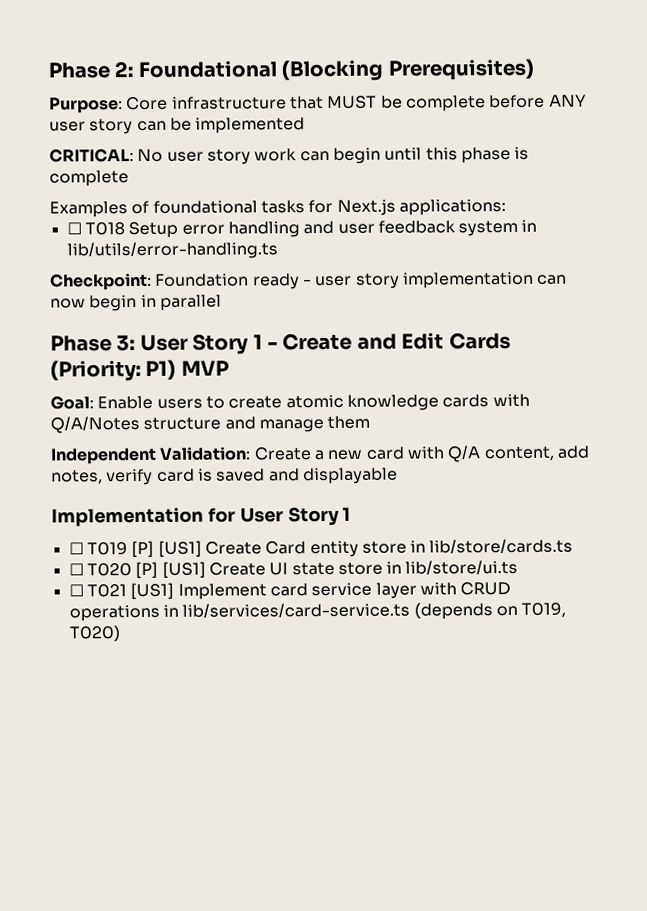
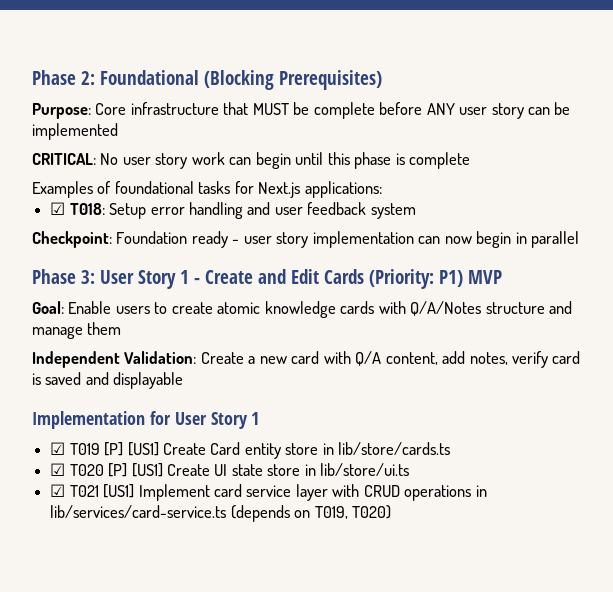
- ☐ T018 Setup error handling and user feedback system in lib/utils/error-handling.ts
+ ☑ T018: Setup error handling and user feedback system
- ☐ T019 [P] [US1] Create Card entity store in lib/store/cards.ts
+ ☑ T019 [P] [US1] Create Card entity store in lib/store/cards.ts
- ☐ T020 [P] [US1] Create UI state store in lib/store/ui.ts
+ ☑ T020 [P] [US1] Create UI state store in lib/store/ui.ts
- ☐ T021 [US1] Implement card service layer with CRUD operations in lib/services/card-service.ts (depends on T019, T020)
+ ☑ T021 [US1] Implement card service layer with CRUD operations in lib/services/card-service.ts (depends on T019, T020)

